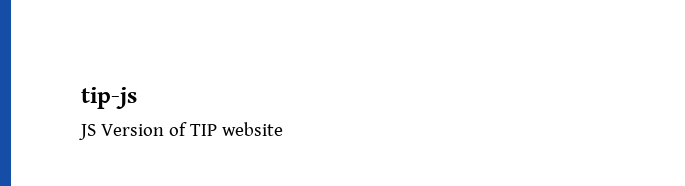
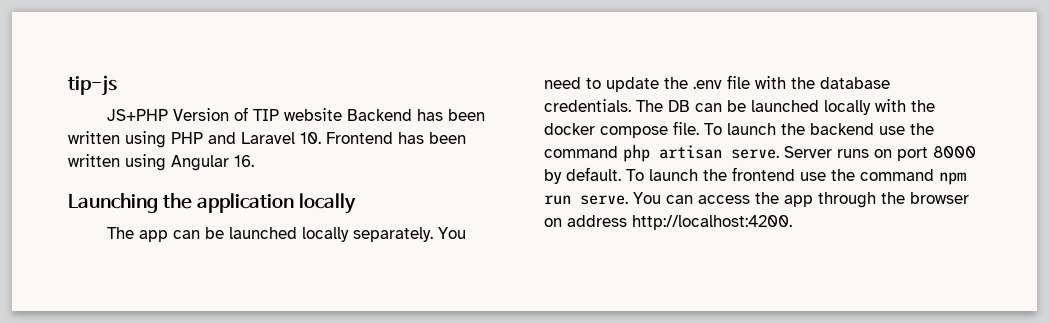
- JS Version of TIP website
+ JS+PHP Version of TIP website Backend has been written using PHP and Laravel 10. Frontend has been written using Angular 16.
+ Launching the application locally
+ The app can be launched locally separately. You need to update the .env file with the database credentials. The DB can be launched locally with the docker compose file. To launch the backend use the command php artisan serve. Server runs on port 8000 by default. To launch the frontend use the command npm run serve. You can access the app through the browser on address http://localhost:4200.

